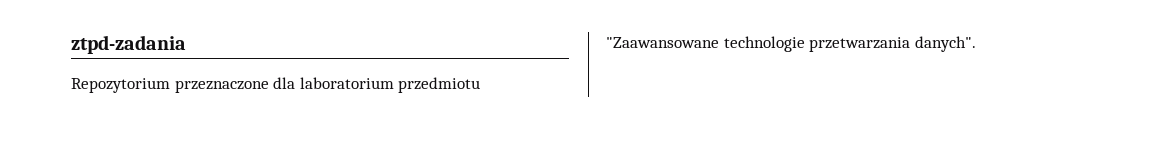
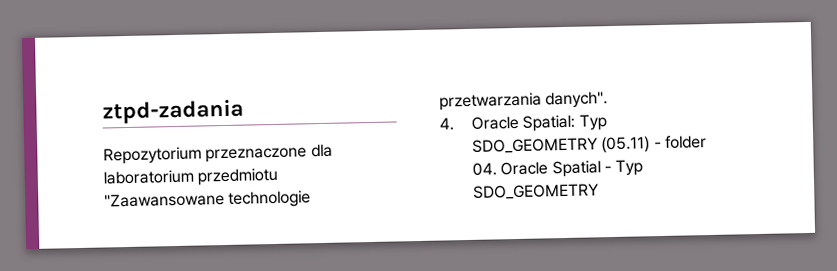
+ 4. Oracle Spatial: Typ SDO_GEOMETRY (05.11) - folder 04. Oracle Spatial - Typ SDO_GEOMETRY

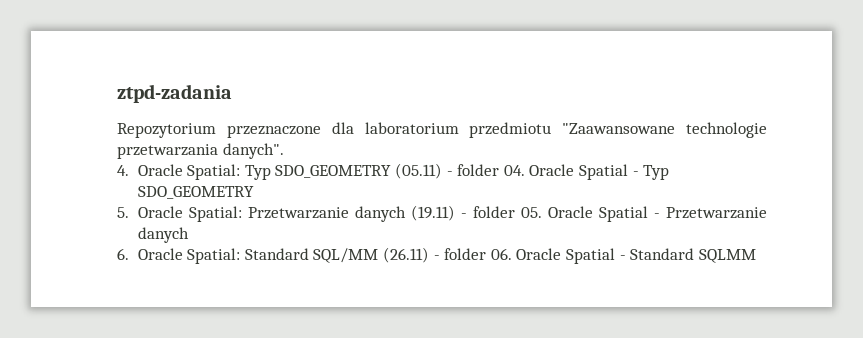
+ 5. Oracle Spatial: Przetwarzanie danych (19.11) - folder 05. Oracle Spatial - Przetwarzanie danych
+ 6. Oracle Spatial: Standard SQL/MM (26.11) - folder 06. Oracle Spatial - Standard SQLMM

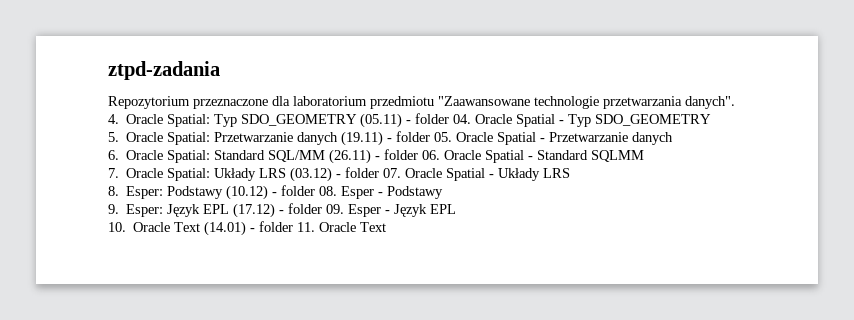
+ 7. Oracle Spatial: Układy LRS (03.12) - folder 07. Oracle Spatial - Układy LRS
+ 8. Esper: Podstawy (10.12) - folder 08. Esper - Podstawy
+ 9. Esper: Język EPL (17.12) - folder 09. Esper - Język EPL
+ 10. Oracle Text (14.01) - folder 11. Oracle Text

